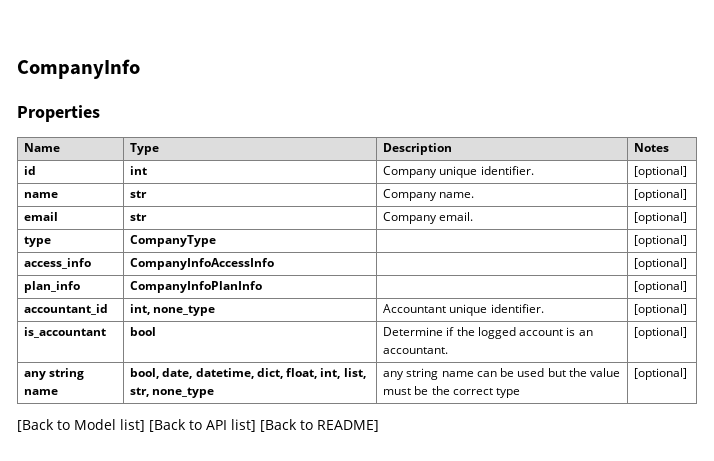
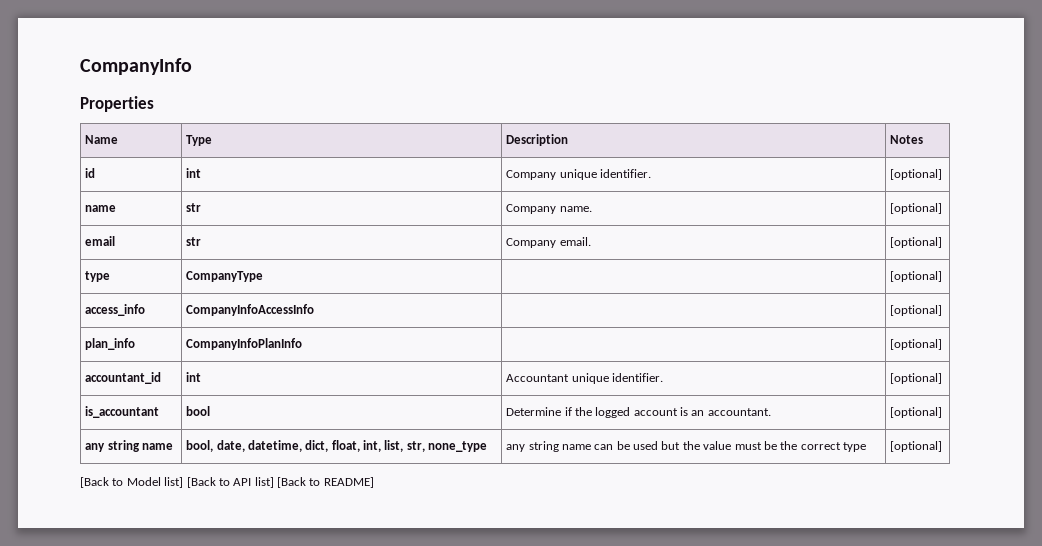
- accountant_id | int, none_type | Accountant unique identifier. | [optional]
+ accountant_id | int | Accountant unique identifier. | [optional]

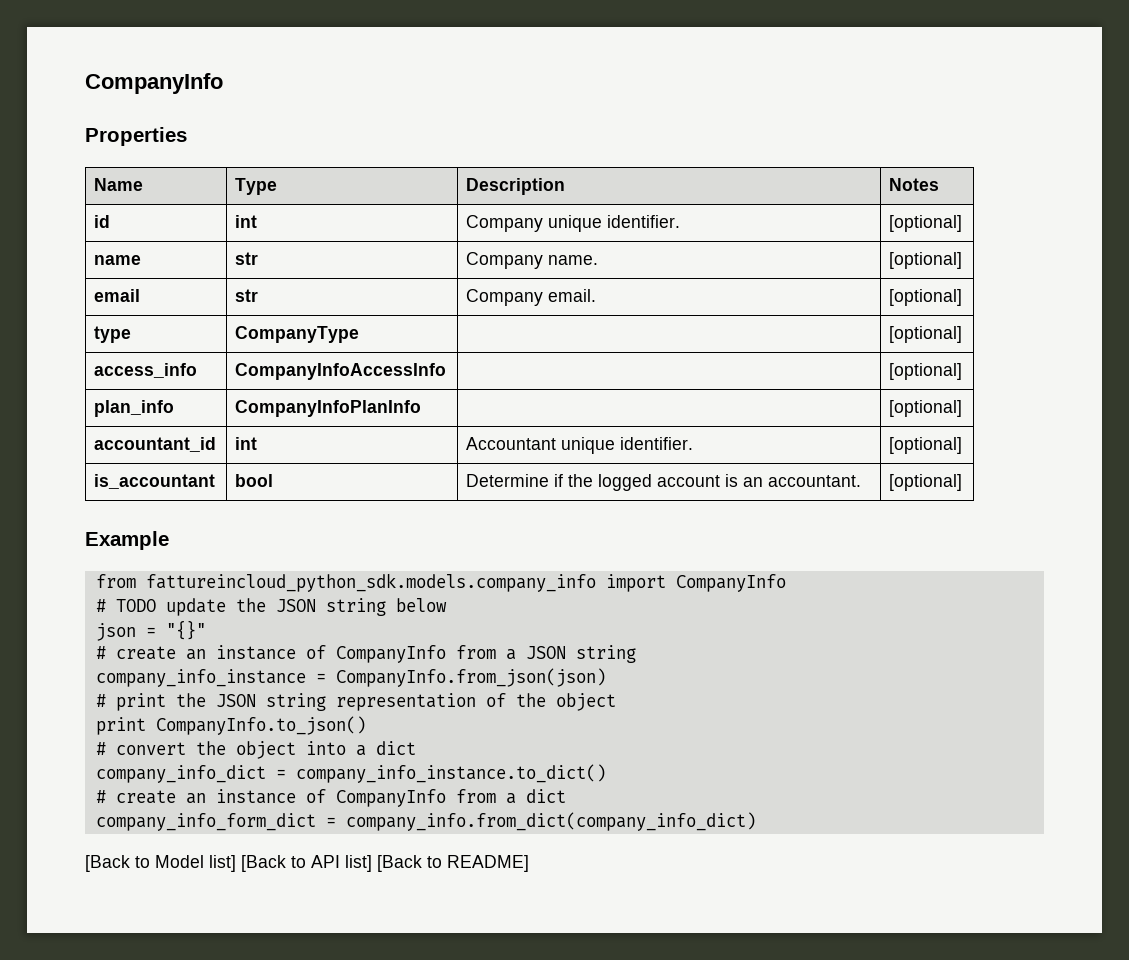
- any string name | bool, date, datetime, dict, float, int, list, str, none_type | any string name can be used but the value must be the correct type | [optional]
+ Example
+ from fattureincloud_python_sdk.models.company_info import CompanyInfo
+ # TODO update the JSON string below
+ json = "{}"
+ # create an instance of CompanyInfo from a JSON string
+ company_info_instance = CompanyInfo.from_json(json)
+ # print the JSON string representation of the object
+ print CompanyInfo.to_json()
+ # convert the object into a dict
+ company_info_dict = company_info_instance.to_dict()
+ # create an instance of CompanyInfo from a dict
+ company_info_form_dict = company_info.from_dict(company_info_dict)

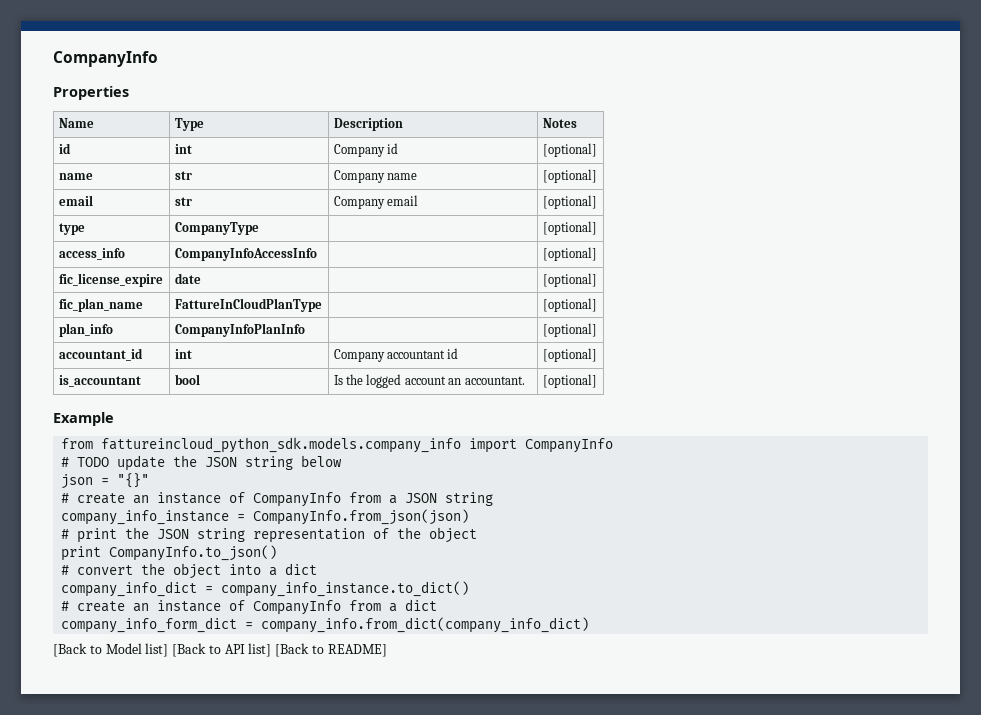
- id | int | Company unique identifier. | [optional]
+ id | int | Company id | [optional]
- name | str | Company name. | [optional]
+ name | str | Company name | [optional]
- email | str | Company email. | [optional]
+ email | str | Company email | [optional]
+ fic_license_expire | date | | [optional]
+ fic_plan_name | FattureInCloudPlanType | | [optional]
- accountant_id | int | Accountant unique identifier. | [optional]
+ accountant_id | int | Company accountant id | [optional]
- is_accountant | bool | Determine if the logged account is an accountant. | [optional]
+ is_accountant | bool | Is the logged account an accountant. | [optional]

